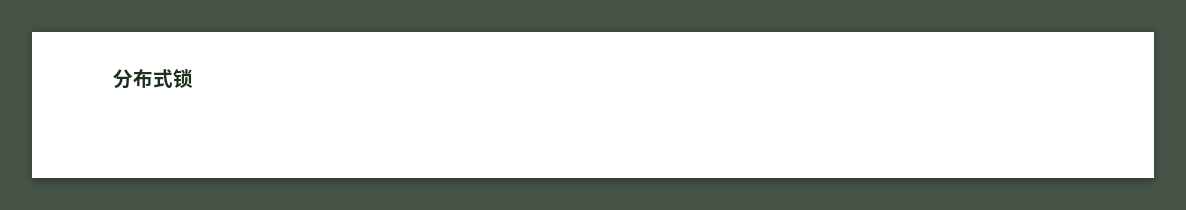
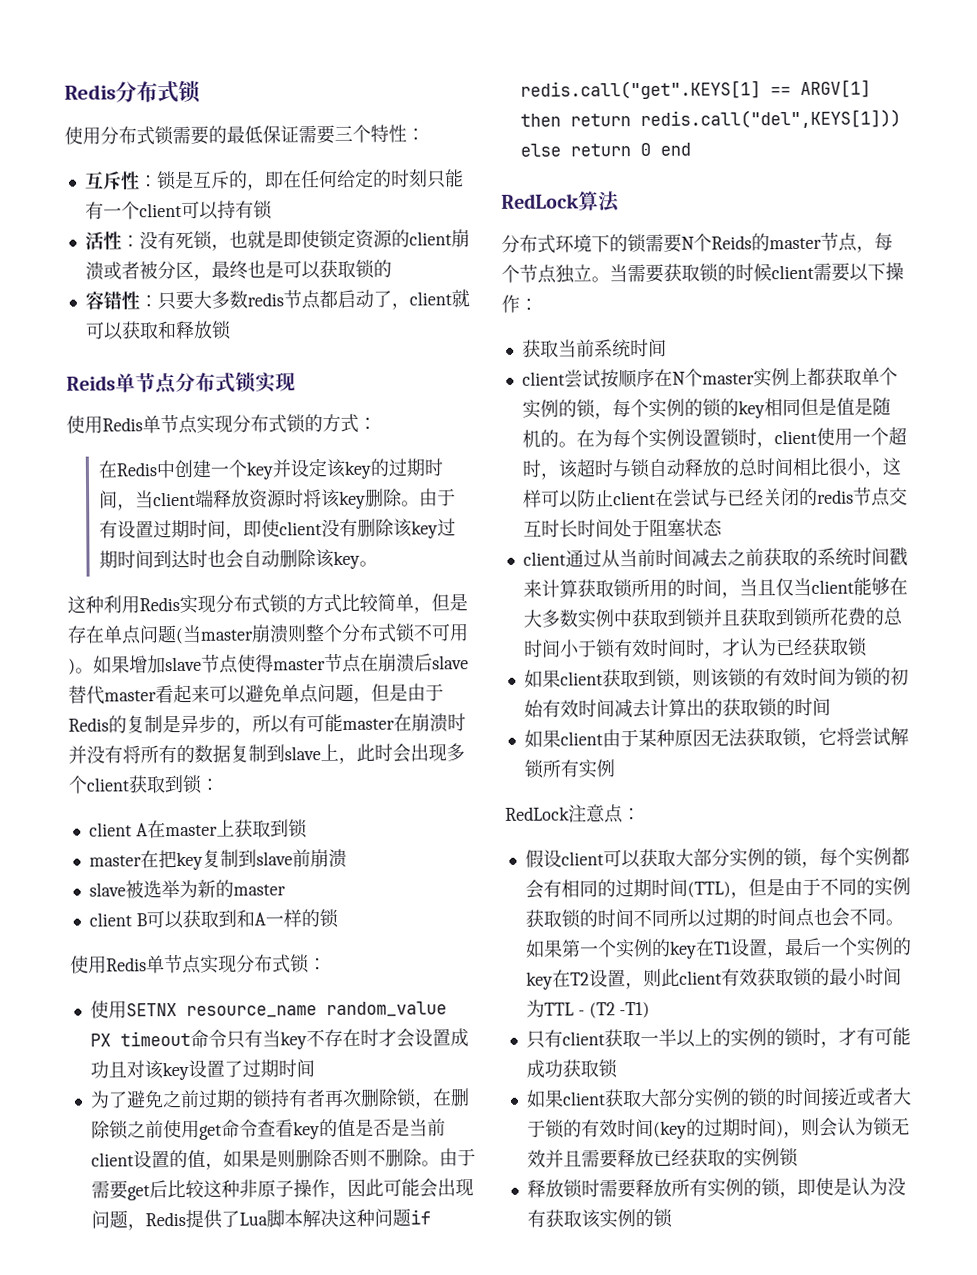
- 分布式锁
+ Redis分布式锁
+ 使用分布式锁需要的最低保证需要三个特性：
+ 互斥性：锁是互斥的，即在任何给定的时刻只能有一个client可以持有锁
+ 活性：没有死锁，也就是即使锁定资源的client崩溃或者被分区，最终也是可以获取锁的
+ 容错性：只要大多数redis节点都启动了，client就可以获取和释放锁
+ Reids单节点分布式锁实现
+ 使用Redis单节点实现分布式锁的方式：
+ 在Redis中创建一个key并设定该key的过期时间，当client端释放资源时将该key删除。由于有设置过期时间，即使client没有删除该key过期时间到达时也会自动删除该key。
+ 这种利用Redis实现分布式锁的方式比较简单，但是存在单点问题(当master崩溃则整个分布式锁不可用)。如果增加slave节点使得master节点在崩溃后slave替代master看起来可以避免单点问题，但是由于Redis的复制是异步的，所以有可能master在崩溃时并没有将所有的数据复制到slave上，此时会出现多个client获取到锁：
+ client A在master上获取到锁
+ master在把key复制到slave前崩溃
+ slave被选举为新的master
+ client B可以获取到和A一样的锁
+ 使用Redis单节点实现分布式锁：
+ 使用SETNX resource_name random_value PX timeout命令只有当key不存在时才会设置成功且对该key设置了过期时间
+ 为了避免之前过期的锁持有者再次删除锁，在删除锁之前使用get命令查看key的值是否是当前client设置的值，如果是则删除否则不删除。由于需要get后比较这种非原子操作，因此可能会出现问题，Redis提供了Lua脚本解决这种问题if redis.call("get".KEYS[1] == ARGV[1] then return redis.call("del",KEYS[1])) else return 0 end
+ RedLock算法
+ 分布式环境下的锁需要N个Reids的master节点，每个节点独立。当需要获取锁的时候client需要以下操作：
+ 获取当前系统时间
+ client尝试按顺序在N个master实例上都获取单个实例的锁，每个实例的锁的key相同但是值是随机的。在为每个实例设置锁时，client使用一个超时，该超时与锁自动释放的总时间相比很小，这样可以防止client在尝试与已经关闭的redis节点交互时长时间处于阻塞状态
+ client通过从当前时间减去之前获取的系统时间戳来计算获取锁所用的时间，当且仅当client能够在大多数实例中获取到锁并且获取到锁所花费的总时间小于锁有效时间时，才认为已经获取锁
+ 如果client获取到锁，则该锁的有效时间为锁的初始有效时间减去计算出的获取锁的时间
+ 如果client由于某种原因无法获取锁，它将尝试解锁所有实例
+ RedLock注意点：
+ 假设client可以获取大部分实例的锁，每个实例都会有相同的过期时间(TTL)，但是由于不同的实例获取锁的时间不同所以过期的时间点也会不同。如果第一个实例的key在T1设置，最后一个实例的key在T2设置，则此client有效获取锁的最小时间为TTL - (T2 -T1)
+ 只有client获取一半以上的实例的锁时，才有可能成功获取锁
+ 如果client获取大部分实例的锁的时间接近或者大于锁的有效时间(key的过期时间)，则会认为锁无效并且需要释放已经获取的实例锁
+ 释放锁时需要释放所有实例的锁，即使是认为没有获取该实例的锁

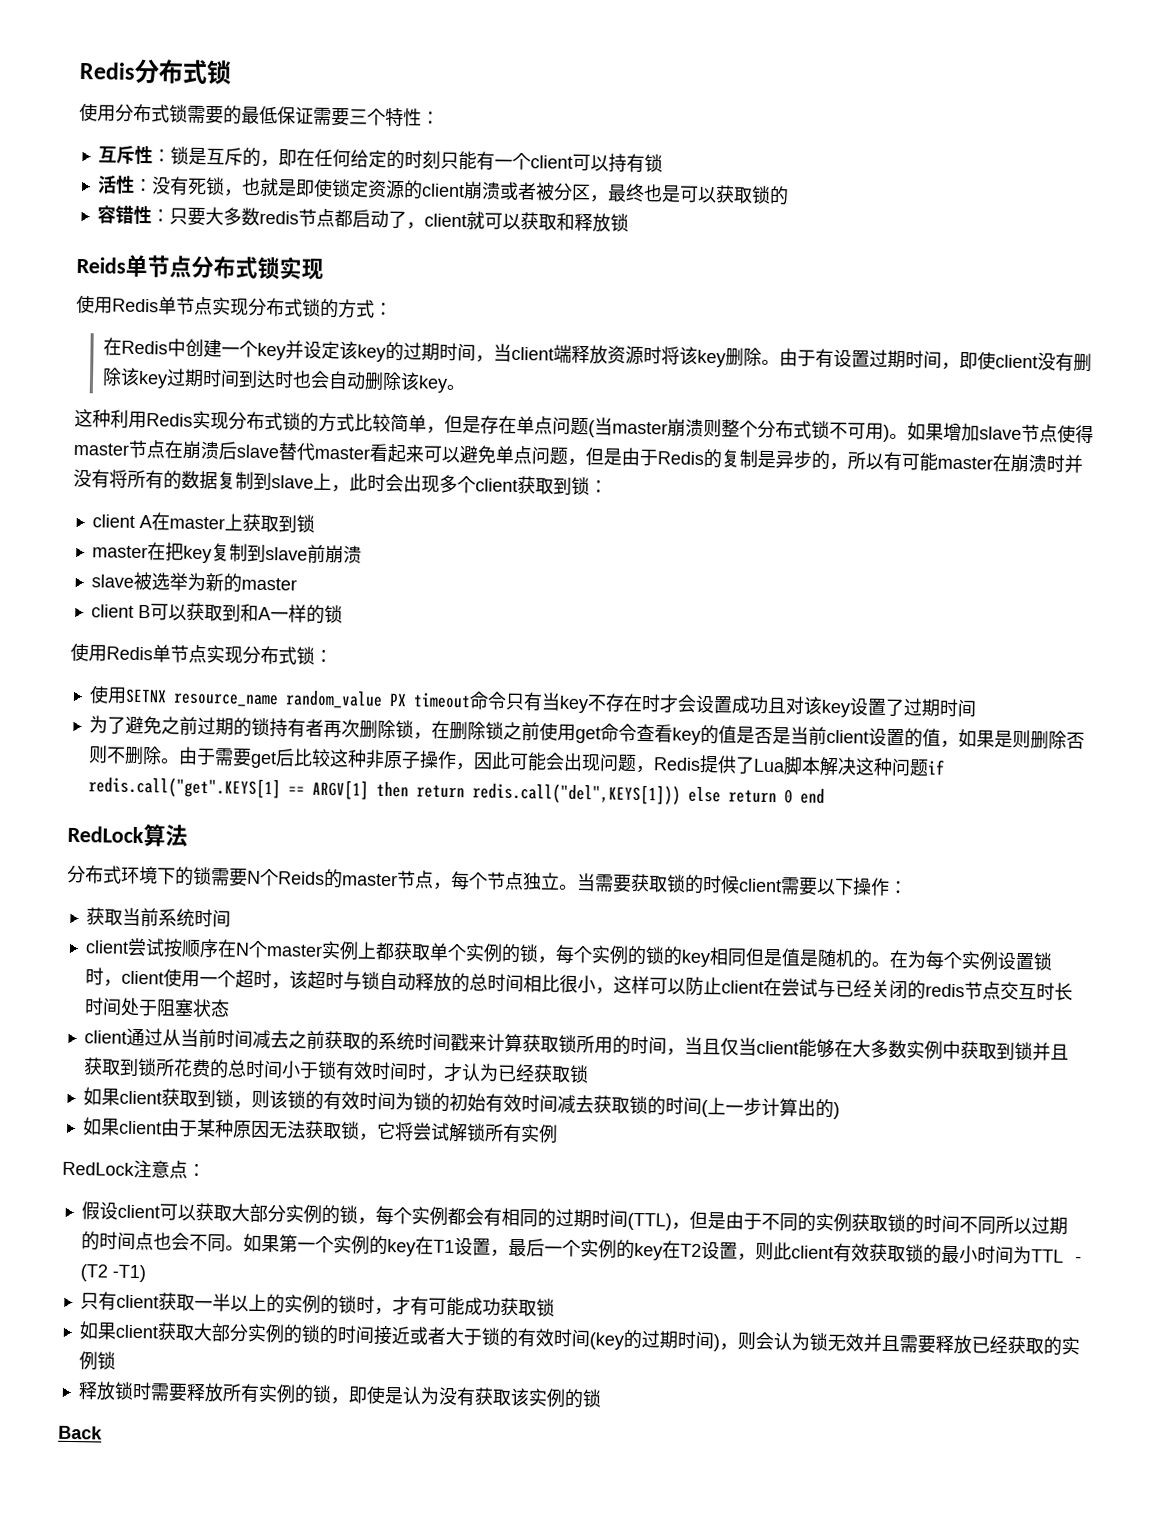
- 如果client获取到锁，则该锁的有效时间为锁的初始有效时间减去计算出的获取锁的时间
+ 如果client获取到锁，则该锁的有效时间为锁的初始有效时间减去获取锁的时间(上一步计算出的)
+ Back

